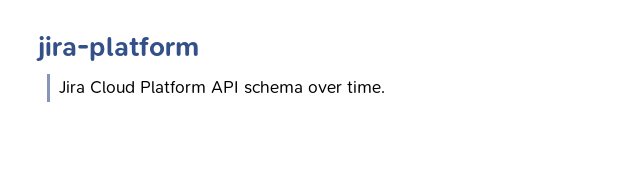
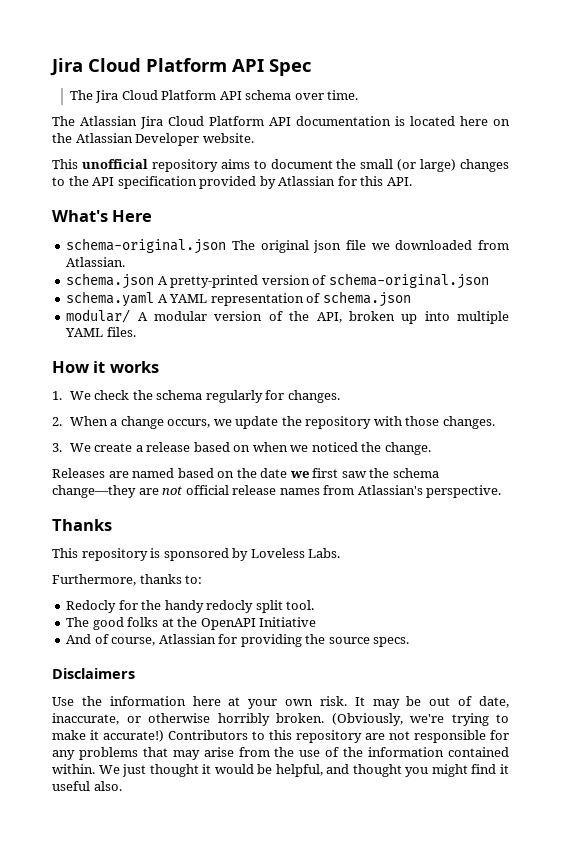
- jira-platform
- Jira Cloud Platform API schema over time.
+ Jira Cloud Platform API Spec
+ The Jira Cloud Platform API schema over time.
+ The Atlassian Jira Cloud Platform API documentation is located here on the Atlassian Developer website.
+ This unofficial repository aims to document the small (or large) changes to the API specification provided by Atlassian for this API.
+ What's Here
+ schema-original.json The original json file we downloaded from Atlassian.
+ schema.json A pretty-printed version of schema-original.json
+ schema.yaml A YAML representation of schema.json
+ modular/ A modular version of the API, broken up into multiple YAML files.
+ How it works
+ 1. We check the schema regularly for changes.
+ 2. When a change occurs, we update the repository with those changes.
+ 3. We create a release based on when we noticed the change.
+ Releases are named based on the date we first saw the schema change—they are not official release names from Atlassian's perspective.
+ Thanks
+ This repository is sponsored by Loveless Labs.
+ Furthermore, thanks to:
+ Redocly for the handy redocly split tool.
+ The good folks at the OpenAPI Initiative
+ And of course, Atlassian for providing the source specs.
+ Disclaimers
+ Use the information here at your own risk. It may be out of date, inaccurate, or otherwise horribly broken. (Obviously, we're trying to make it accurate!) Contributors to this repository are not responsible for any problems that may arise from the use of the information contained within. We just thought it would be helpful, and thought you might find it useful also.

